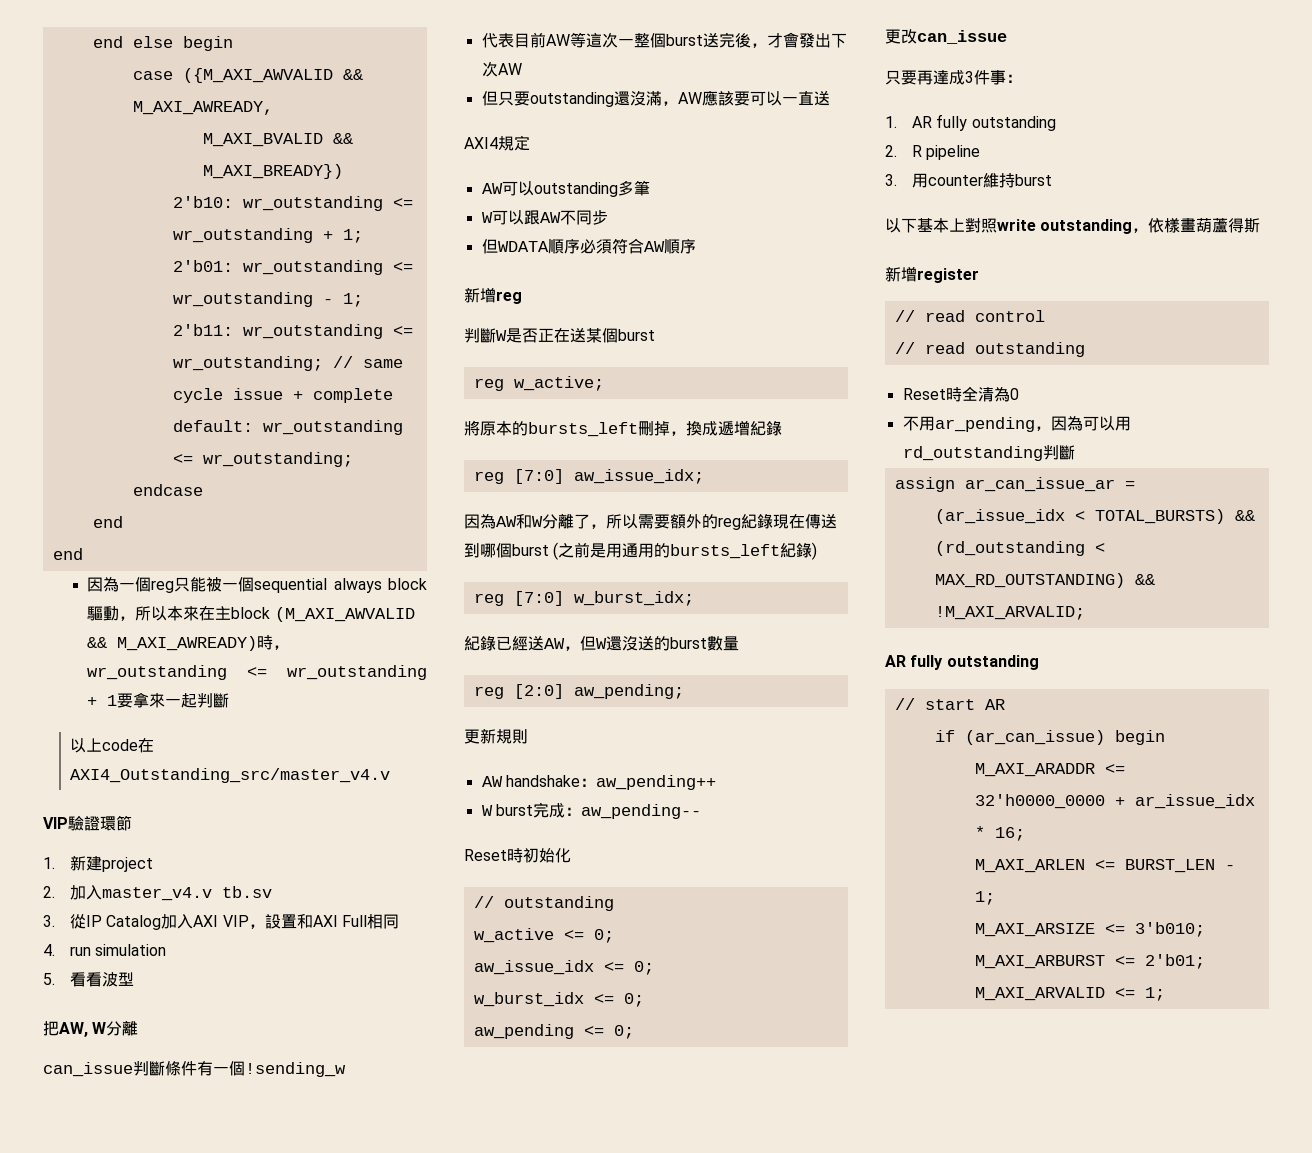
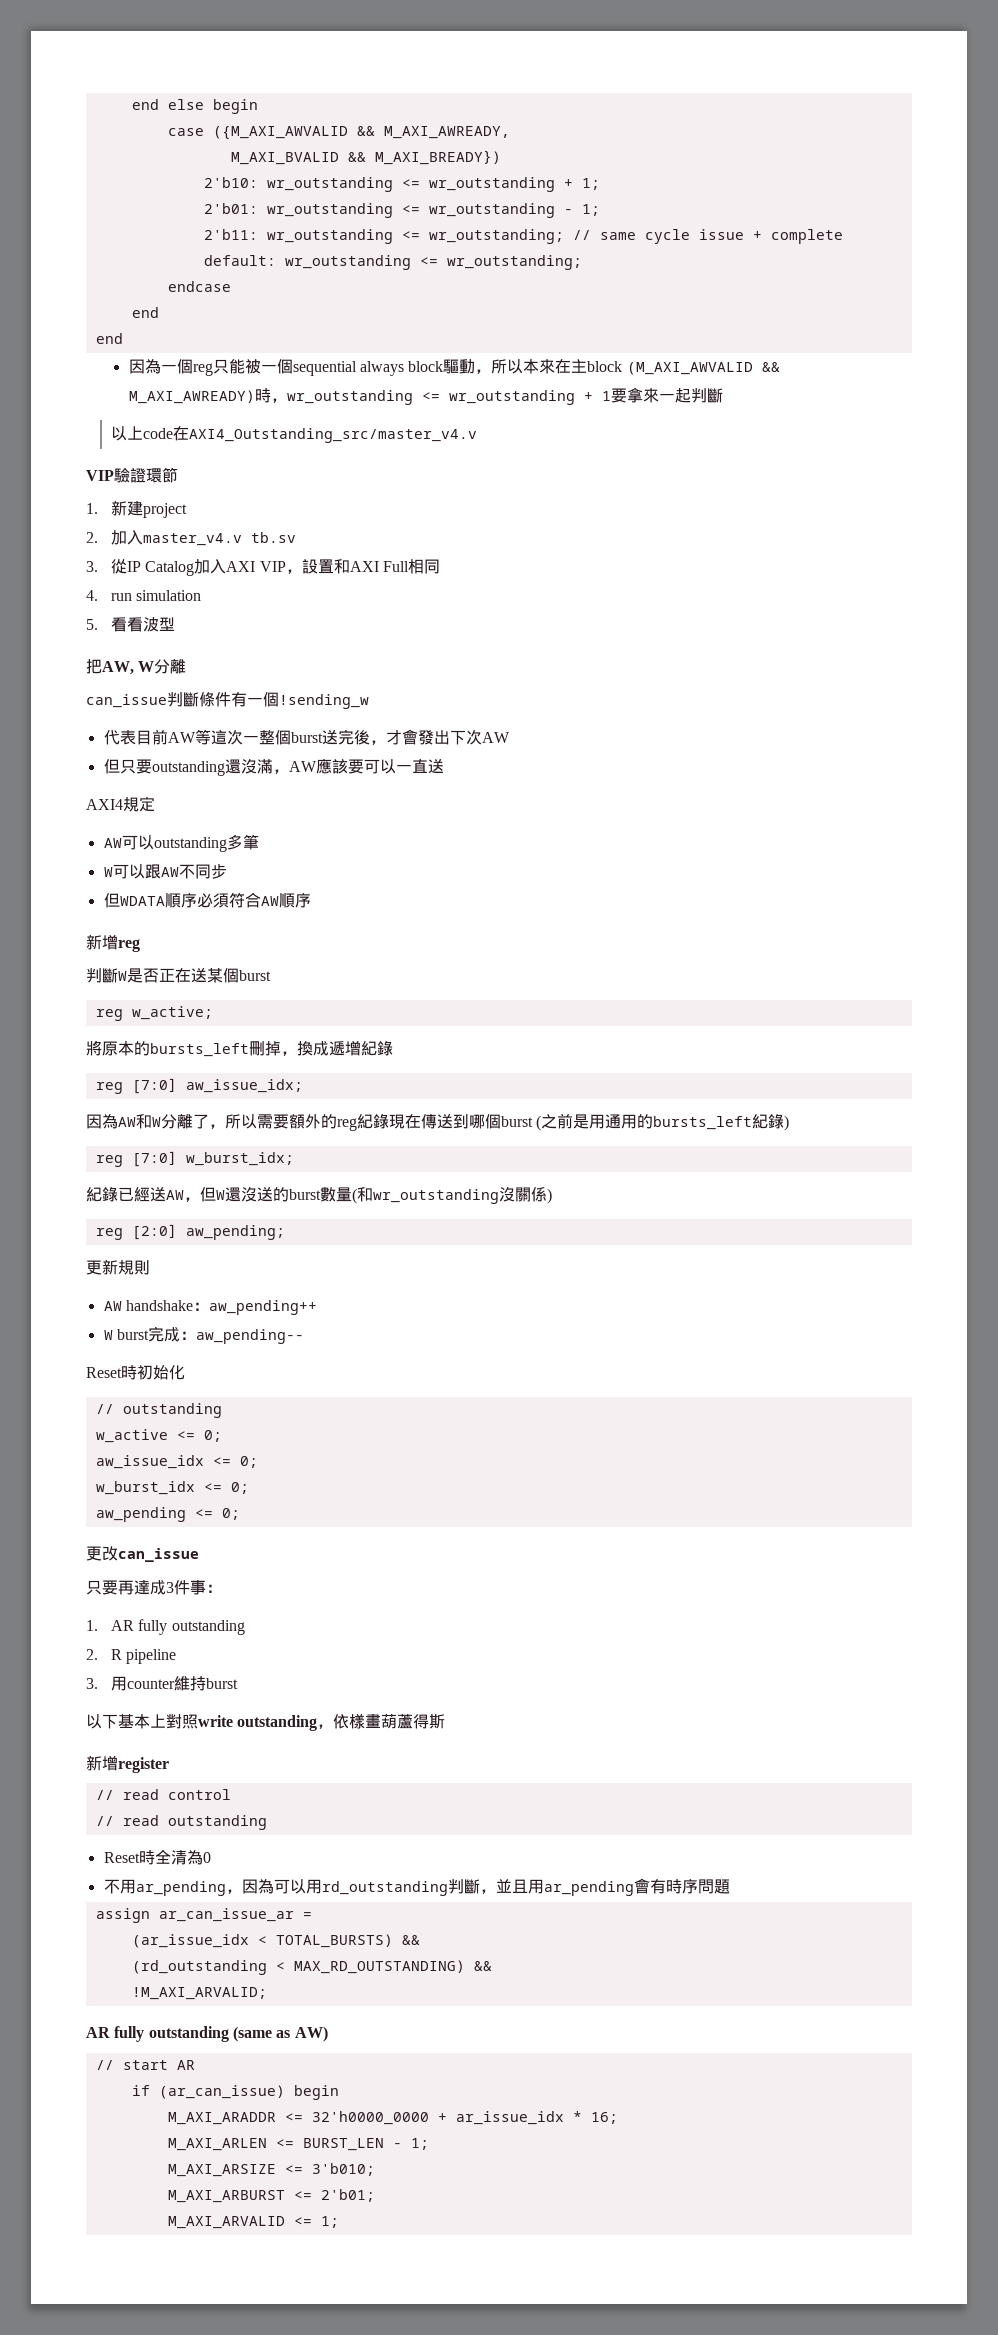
- 紀錄已經送AW，但W還沒送的burst數量
+ 紀錄已經送AW，但W還沒送的burst數量(和wr_outstanding沒關係)
- 不用ar_pending，因為可以用rd_outstanding判斷
+ 不用ar_pending，因為可以用rd_outstanding判斷，並且用ar_pending會有時序問題
  !M_AXI_ARVALID;
- AR fully outstanding
+ AR fully outstanding (same as AW)

